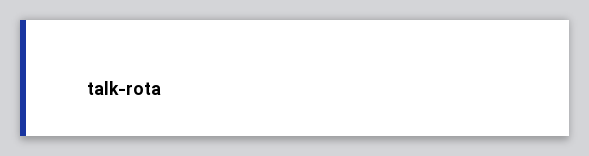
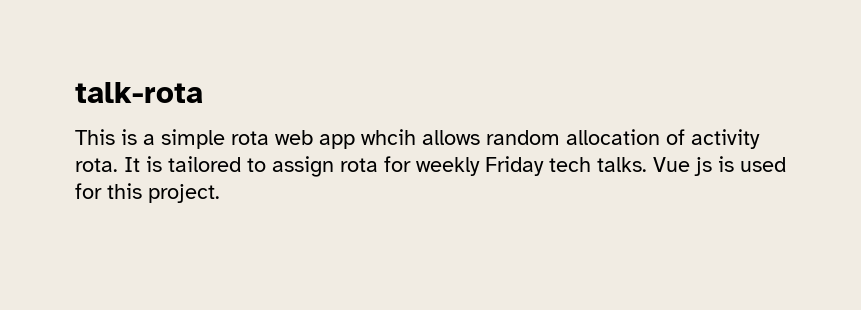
+ This is a simple rota web app whcih allows random allocation of activity rota. It is tailored to assign rota for weekly Friday tech talks. Vue js is used for this project.

